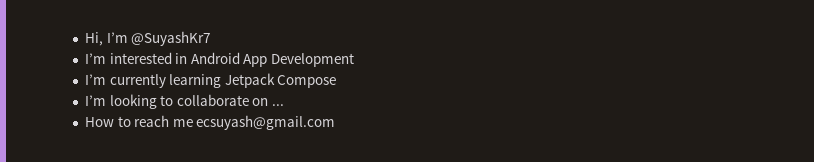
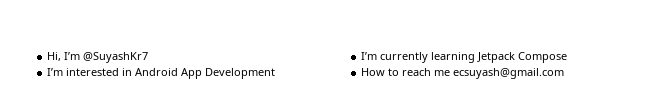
- I’m looking to collaborate on ...

